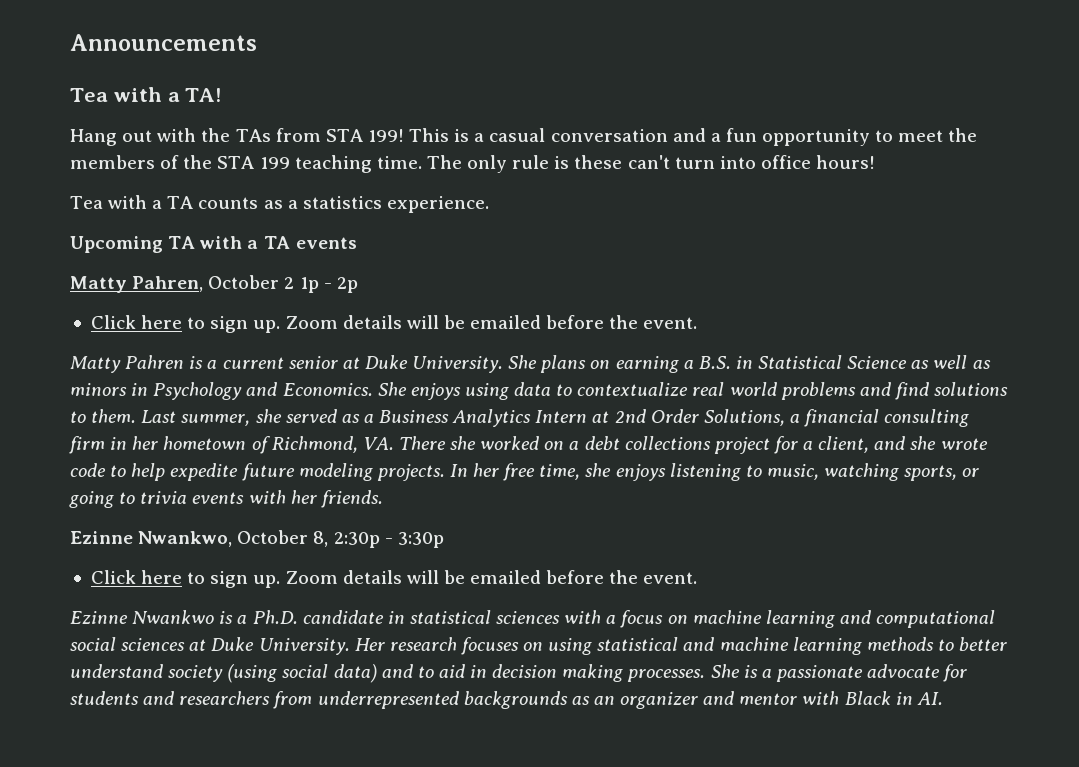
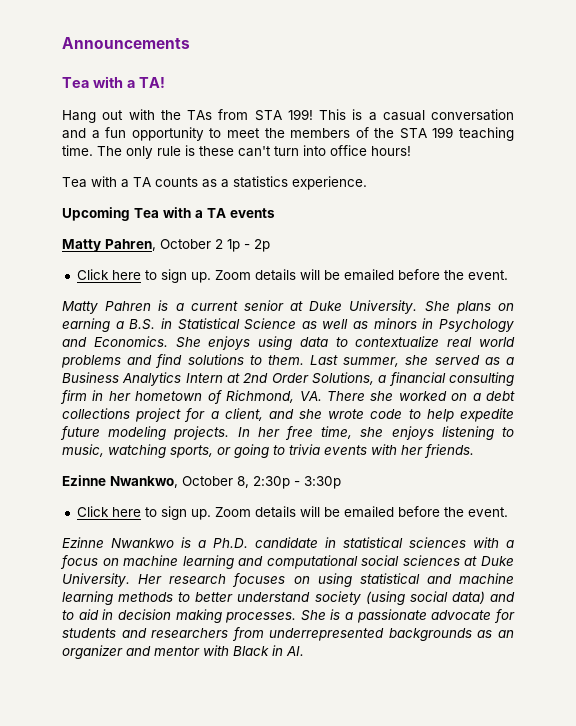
- Upcoming TA with a TA events
+ Upcoming Tea with a TA events

